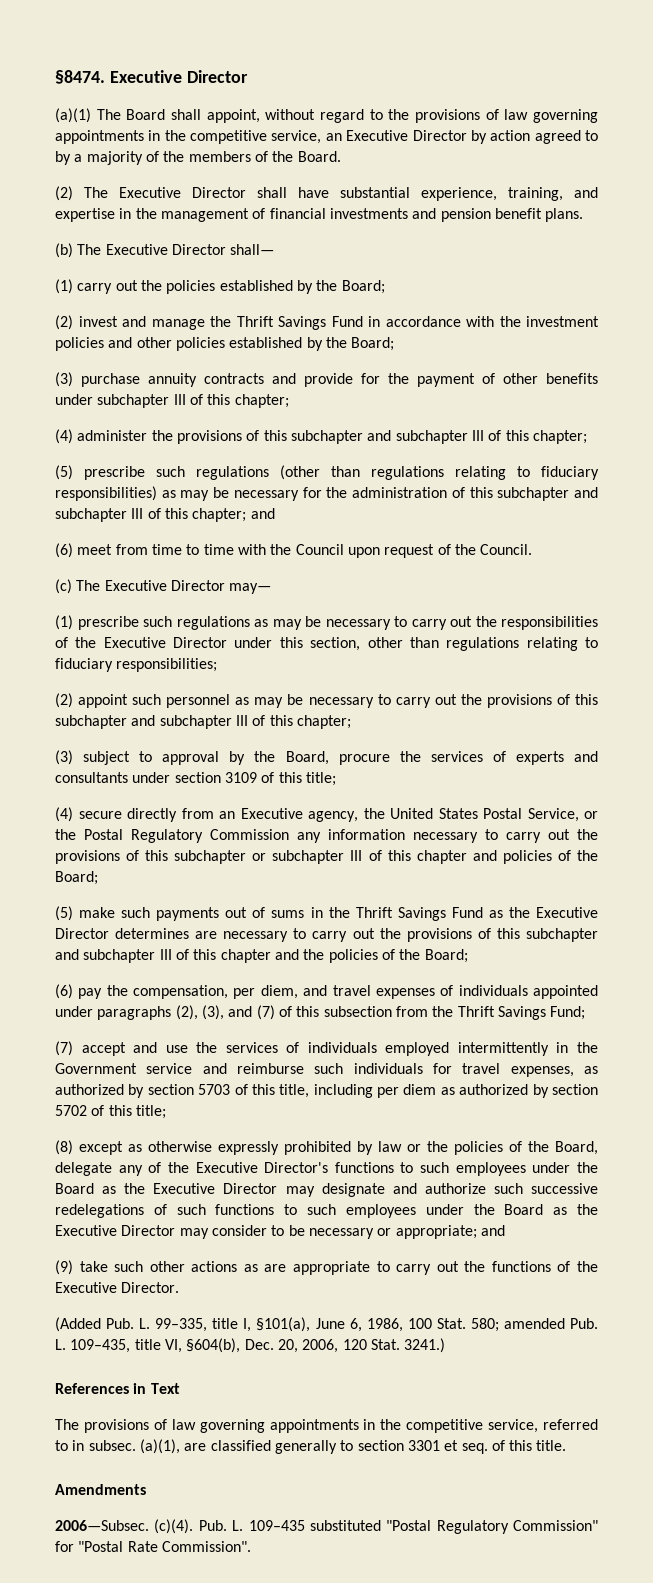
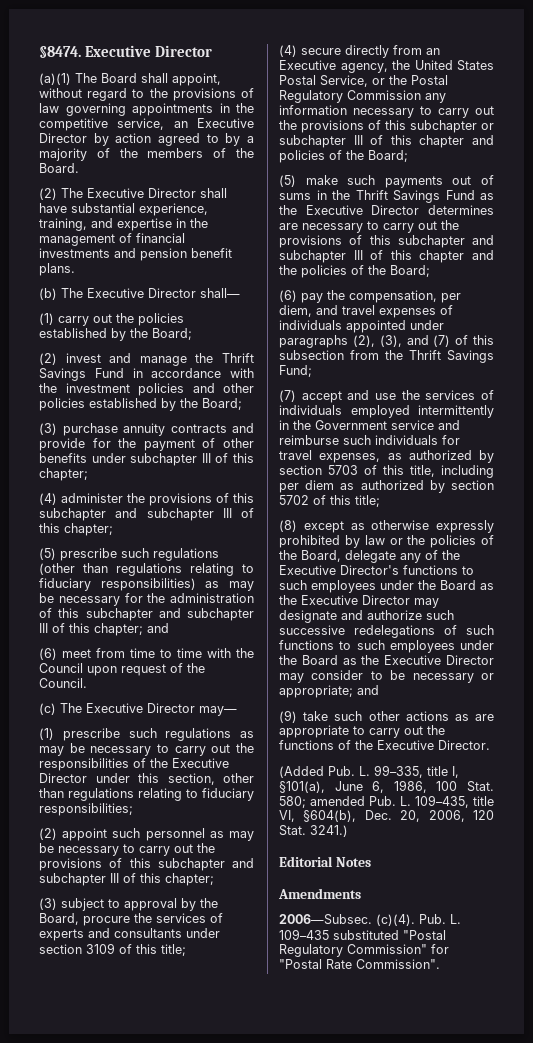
- References in Text
- The provisions of law governing appointments in the competitive service, referred to in subsec. (a)(1), are classified generally to section 3301 et seq. of this title.
+ Editorial Notes

